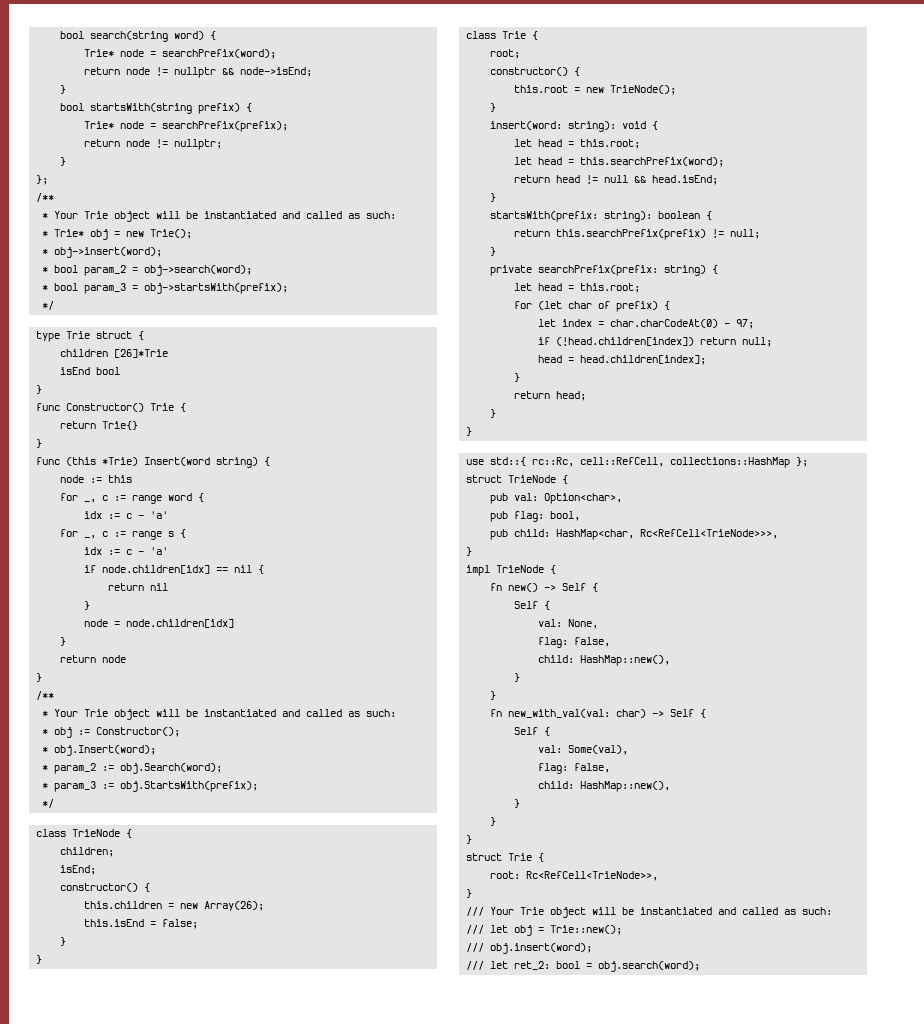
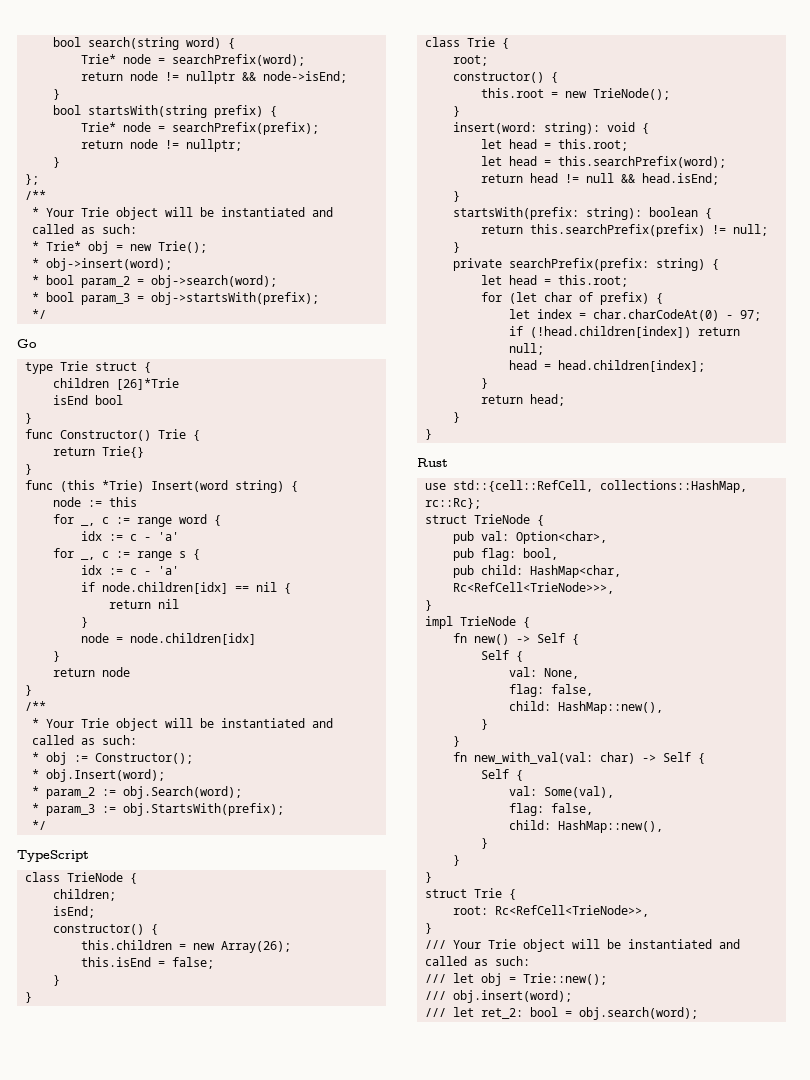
+ Go
+ TypeScript
+ Rust
- use std::{ rc::Rc, cell::RefCell, collections::HashMap };
+ use std::{cell::RefCell, collections::HashMap, rc::Rc};

